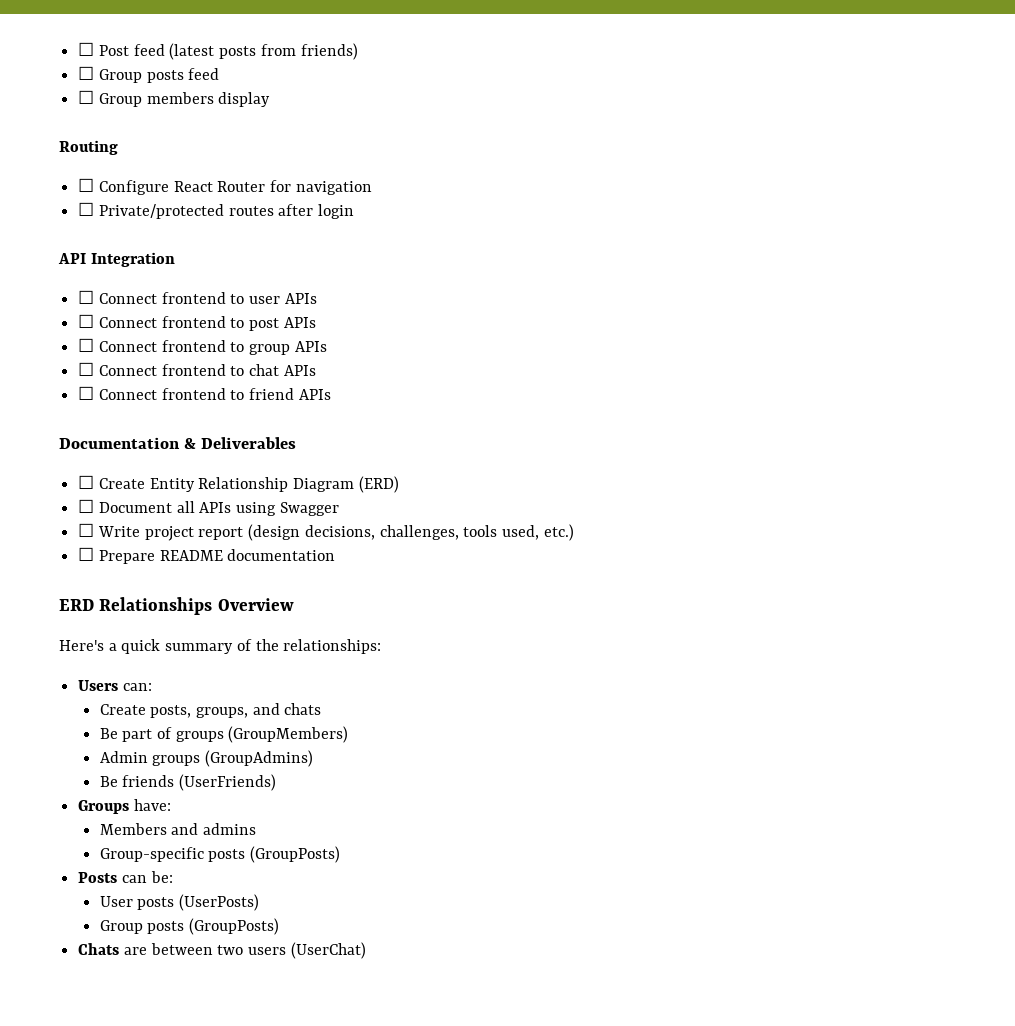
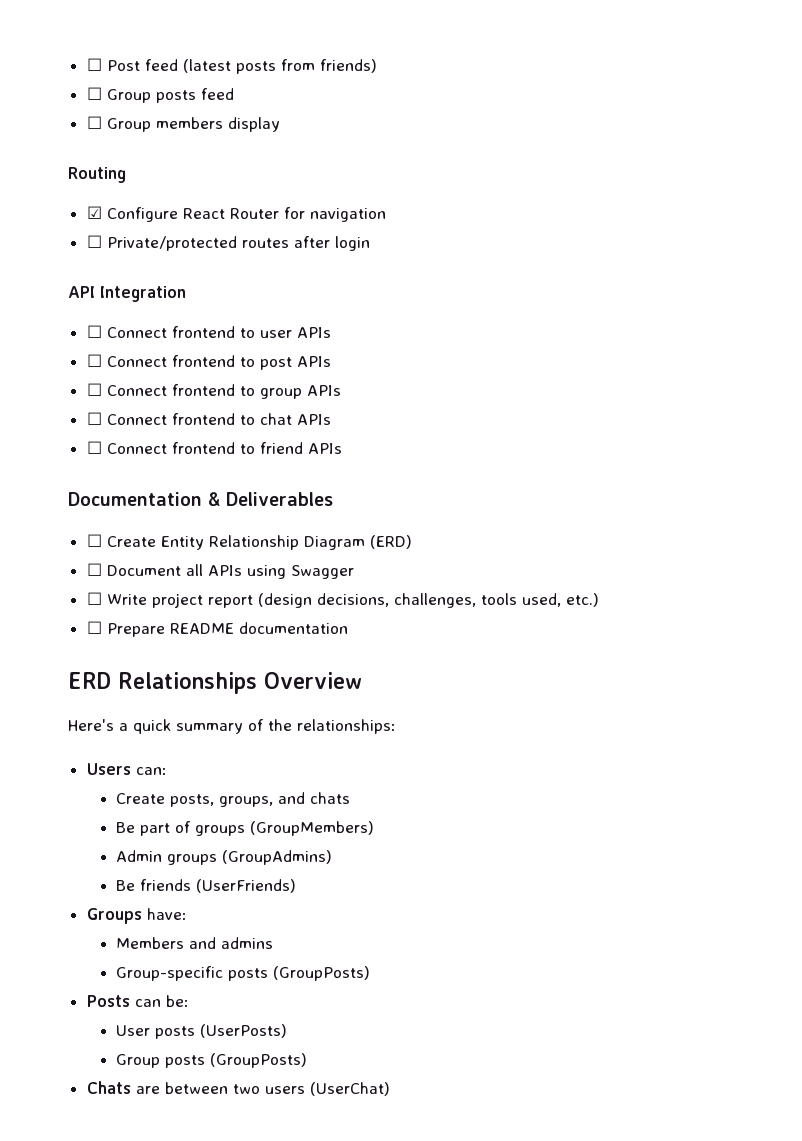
- ☐ Configure React Router for navigation
+ ☑ Configure React Router for navigation

